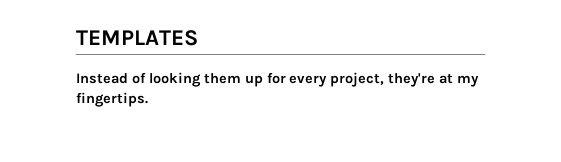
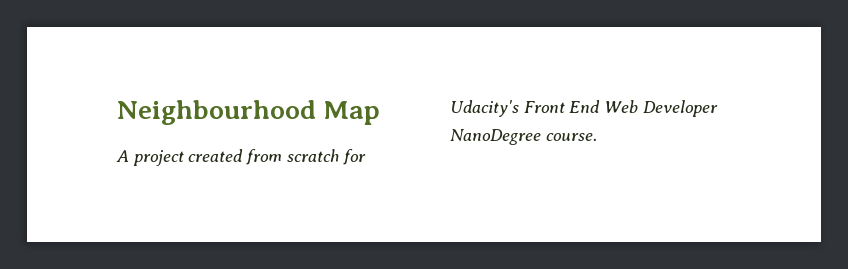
- TEMPLATES
- Instead of looking them up for every project, they're at my fingertips.
+ Neighbourhood Map
+ A project created from scratch for Udacity's Front End Web Developer NanoDegree course.

